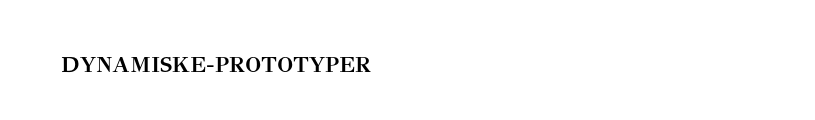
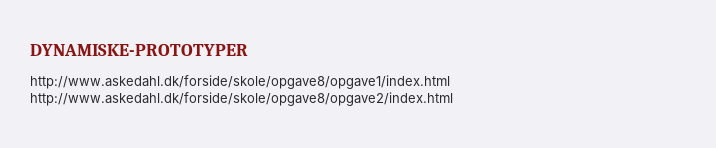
+ http://www.askedahl.dk/forside/skole/opgave8/opgave1/index.html http://www.askedahl.dk/forside/skole/opgave8/opgave2/index.html

